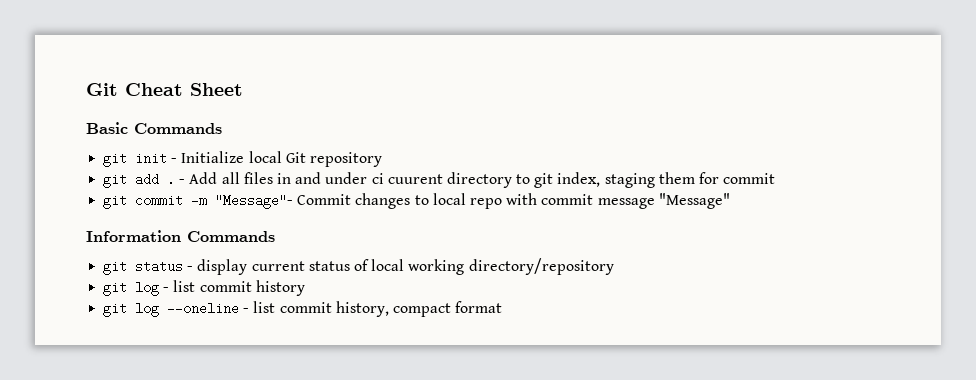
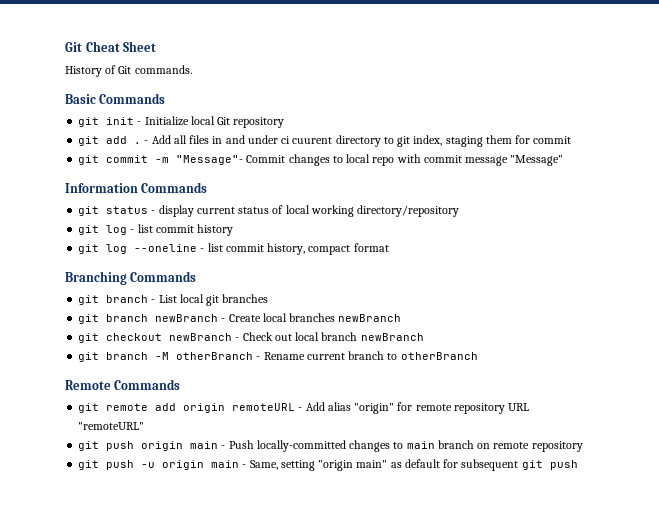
+ History of Git commands.
+ Branching Commands
+ git branch - List local git branches
+ git branch newBranch - Create local branches newBranch
+ git checkout newBranch - Check out local branch newBranch
+ git branch -M otherBranch - Rename current branch to otherBranch
+ Remote Commands
+ git remote add origin remoteURL - Add alias "origin" for remote repository URL "remoteURL"
+ git push origin main - Push locally-committed changes to main branch on remote repository
+ git push -u origin main - Same, setting "origin main" as default for subsequent git push

